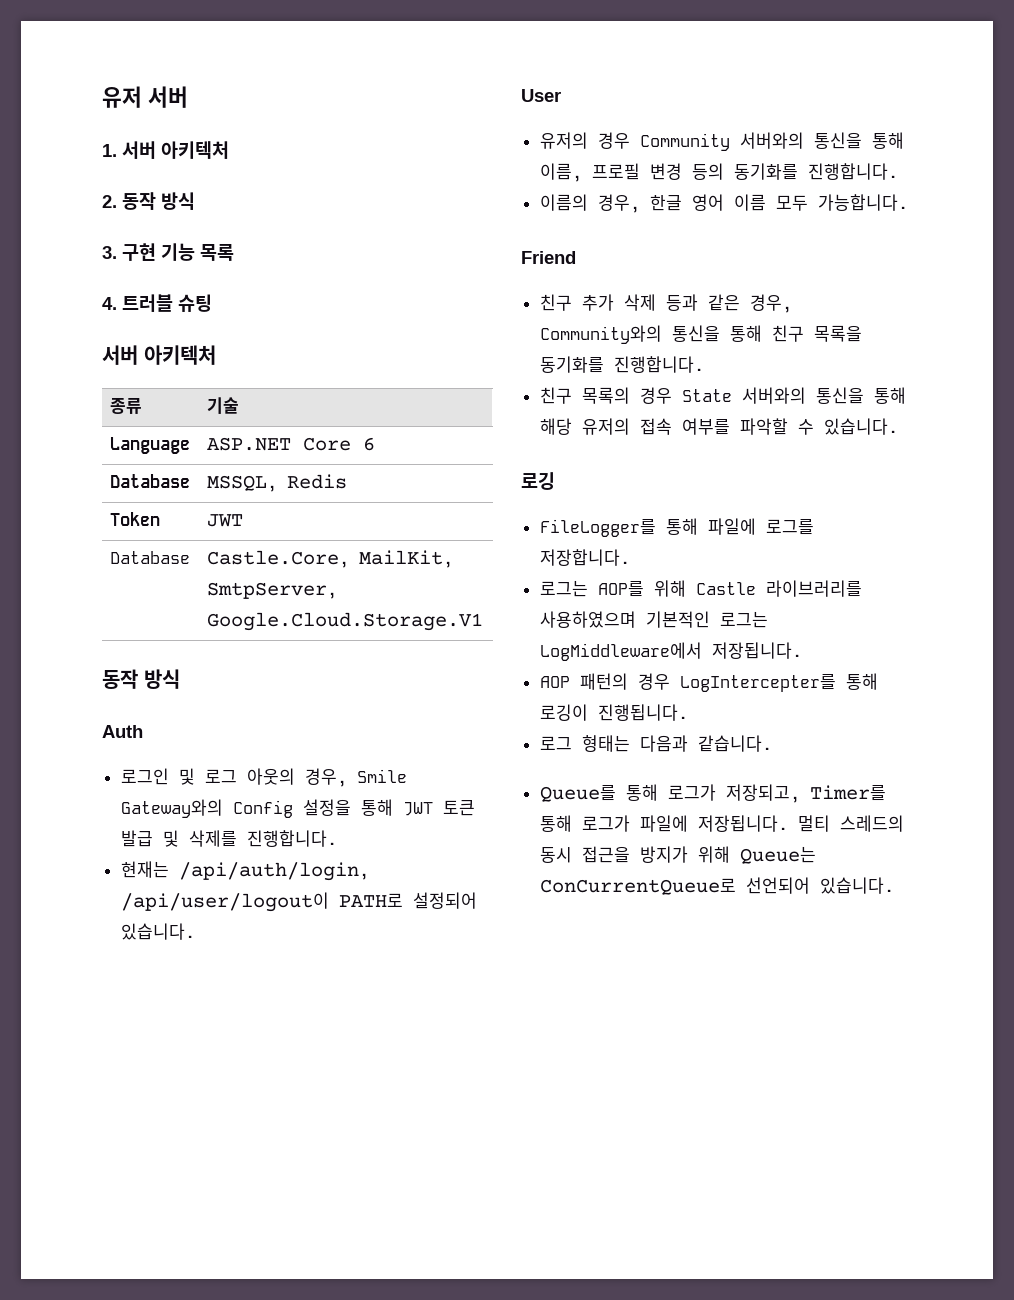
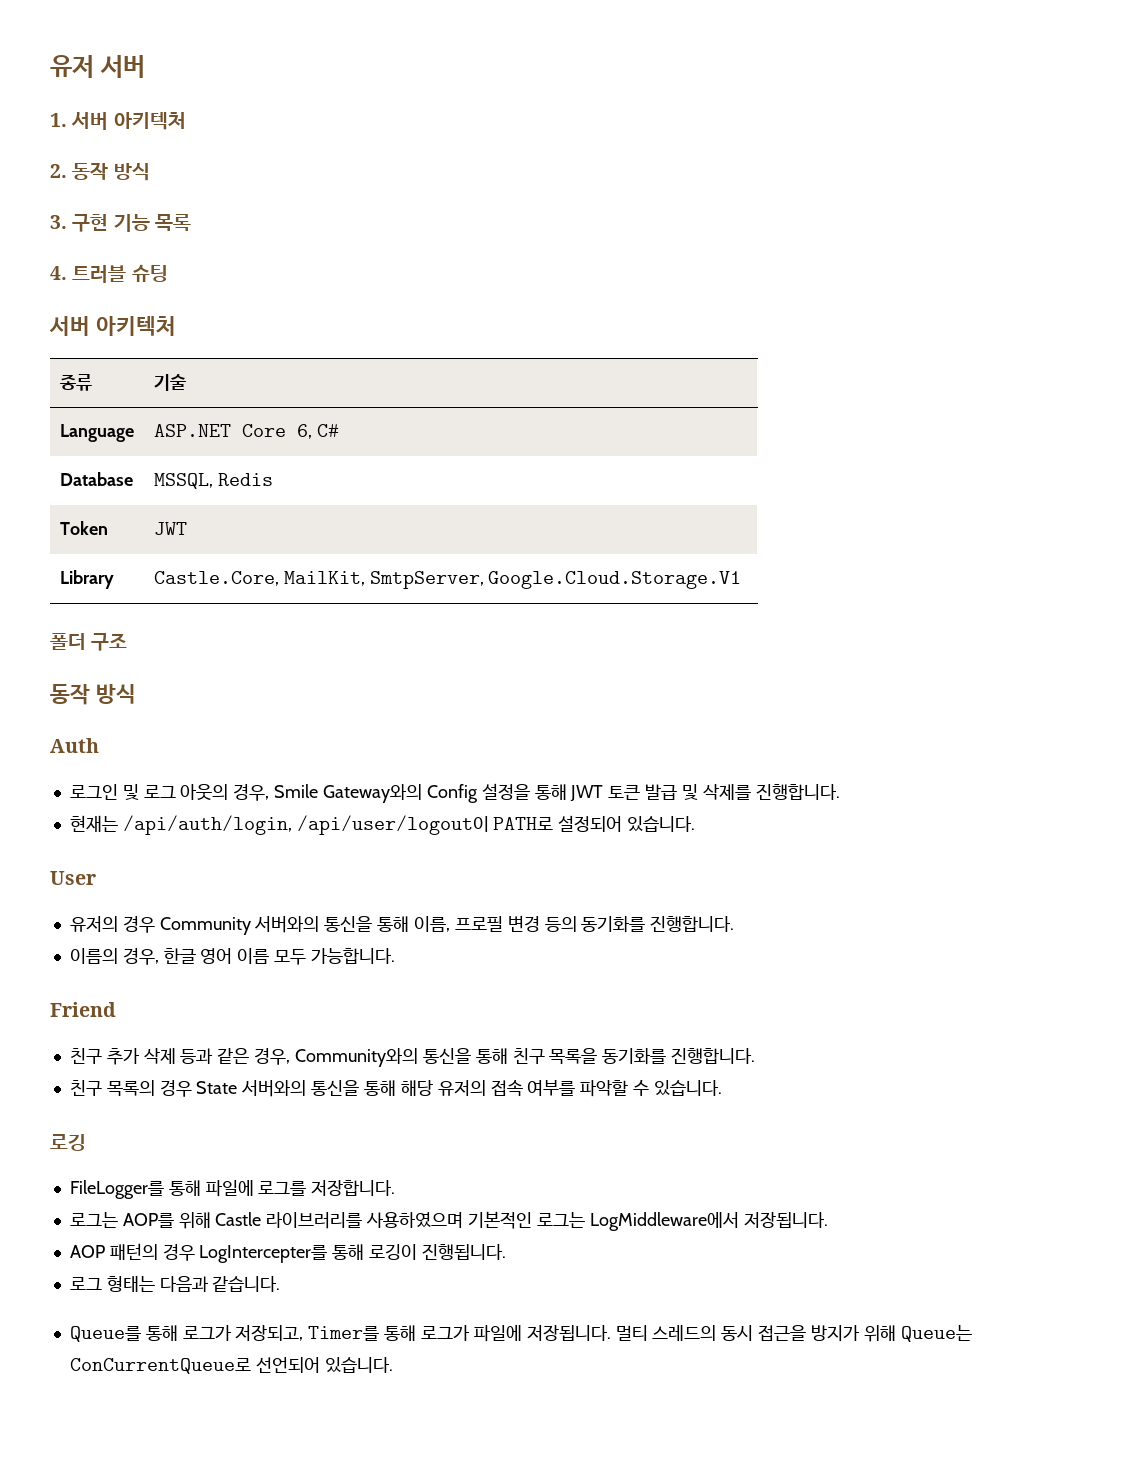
- Language | ASP.NET Core 6
+ Language | ASP.NET Core 6, C#
- Database | Castle.Core, MailKit, SmtpServer, Google.Cloud.Storage.V1
+ Library | Castle.Core, MailKit, SmtpServer, Google.Cloud.Storage.V1
+ 폴더 구조

